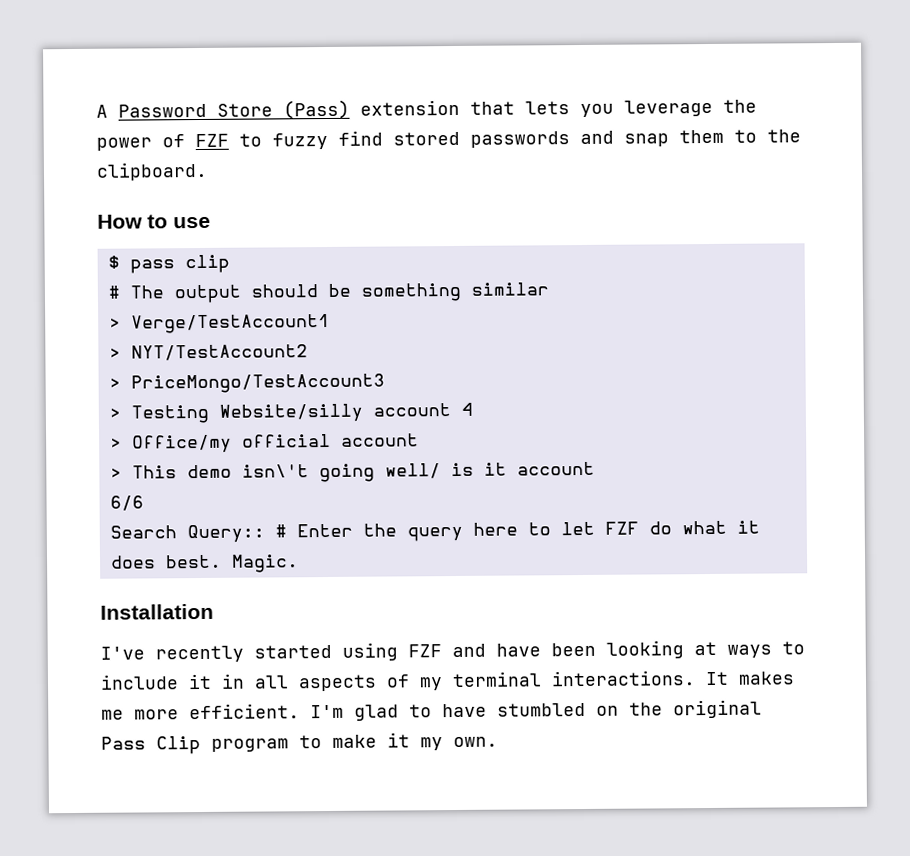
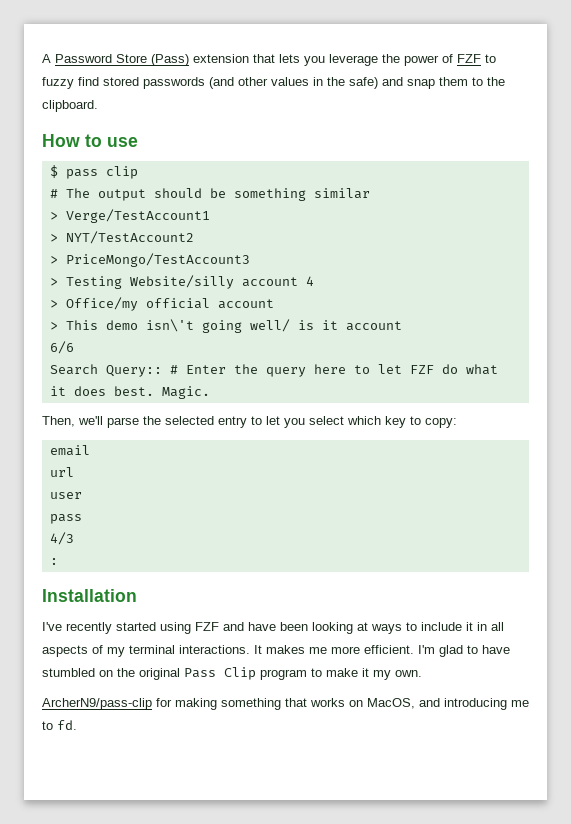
- A Password Store (Pass) extension that lets you leverage the power of FZF to fuzzy find stored passwords and snap them to the clipboard.
+ A Password Store (Pass) extension that lets you leverage the power of FZF to fuzzy find stored passwords (and other values in the safe) and snap them to the clipboard.
+ Then, we'll parse the selected entry to let you select which key to copy:
+ email
+ url
+ user
+ pass
+ 4/3
+ :
+ ArcherN9/pass-clip for making something that works on MacOS, and introducing me to fd.

